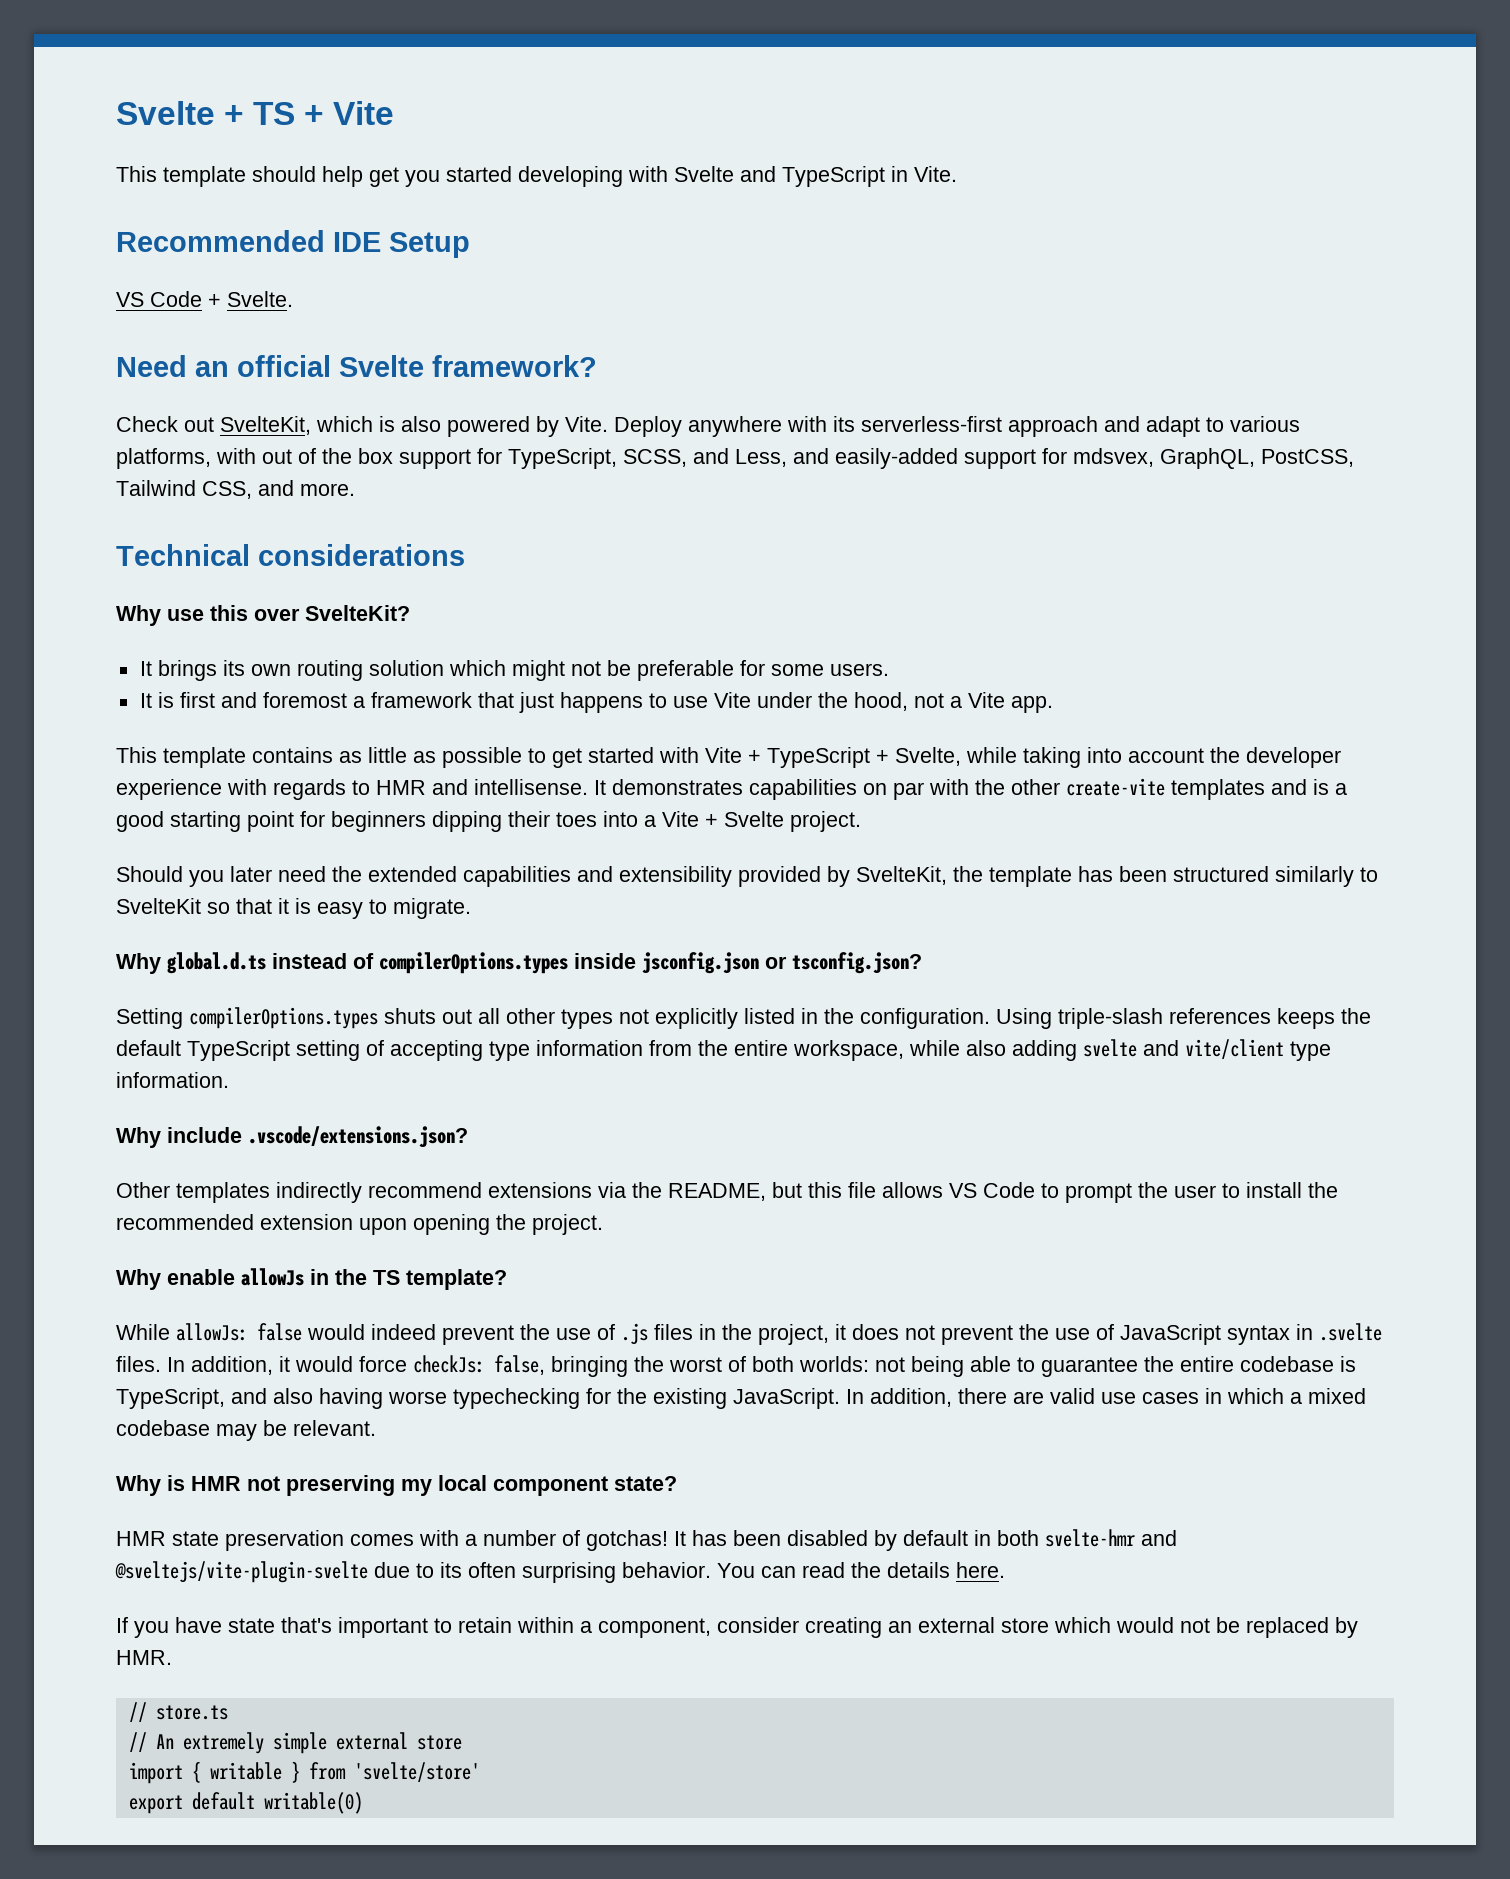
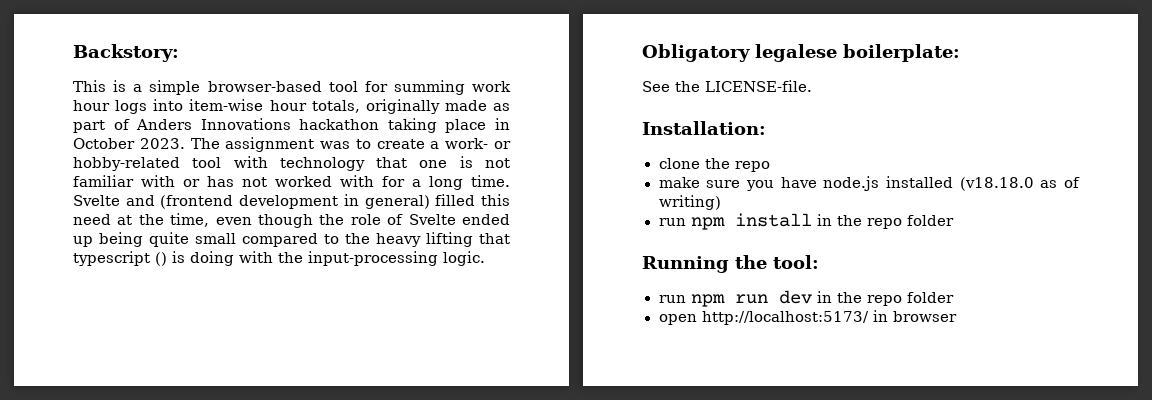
- Svelte + TS + Vite
- This template should help get you started developing with Svelte and TypeScript in Vite.
- Recommended IDE Setup
- VS Code + Svelte.
- Need an official Svelte framework?
- Check out SvelteKit, which is also powered by Vite. Deploy anywhere with its serverless-first approach and adapt to various platforms, with out of the box support for TypeScript, SCSS, and Less, and easily-added support for mdsvex, GraphQL, PostCSS, Tailwind CSS, and more.
- Technical considerations
- Why use this over SvelteKit?
- It brings its own routing solution which might not be preferable for some users.
- It is first and foremost a framework that just happens to use Vite under the hood, not a Vite app.
- This template contains as little as possible to get started with Vite + TypeScript + Svelte, while taking into account the developer experience with regards to HMR and intellisense. It demonstrates capabilities on par with the other create-vite templates and is a good starting point for beginners dipping their toes into a Vite + Svelte project.
- Should you later need the extended capabilities and extensibility provided by SvelteKit, the template has been structured similarly to SvelteKit so that it is easy to migrate.
- Why global.d.ts instead of compilerOptions.types inside jsconfig.json or tsconfig.json?
- Setting compilerOptions.types shuts out all other types not explicitly listed in the configuration. Using triple-slash references keeps the default TypeScript setting of accepting type information from the entire workspace, while also adding svelte and vite/client type information.
- Why include .vscode/extensions.json?
- Other templates indirectly recommend extensions via the README, but this file allows VS Code to prompt the user to install the recommended extension upon opening the project.
- Why enable allowJs in the TS template?
- While allowJs: false would indeed prevent the use of .js files in the project, it does not prevent the use of JavaScript syntax in .svelte files. In addition, it would force checkJs: false, bringing the worst of both worlds: not being able to guarantee the entire codebase is TypeScript, and also having worse typechecking for the existing JavaScript. In addition, there are valid use cases in which a mixed codebase may be relevant.
- Why is HMR not preserving my local component state?
- HMR state preservation comes with a number of gotchas! It has been disabled by default in both svelte-hmr and @sveltejs/vite-plugin-svelte due to its often surprising behavior. You can read the details here.
- If you have state that's important to retain within a component, consider creating an external store which would not be replaced by HMR.
- // store.ts
- // An extremely simple external store
- import { writable } from 'svelte/store'
- export default writable(0)
+ Backstory:
+ This is a simple browser-based tool for summing work hour logs into item-wise hour totals, originally made as part of Anders Innovations hackathon taking place in October 2023. The assignment was to create a work- or hobby-related tool with technology that one is not familiar with or has not worked with for a long time. Svelte and (frontend development in general) filled this need at the time, even though the role of Svelte ended up being quite small compared to the heavy lifting that typescript () is doing with the input-processing logic.
+ Obligatory legalese boilerplate:
+ See the LICENSE-file.
+ Installation:
+ clone the repo
+ make sure you have node.js installed (v18.18.0 as of writing)
+ run npm install in the repo folder
+ Running the tool:
+ run npm run dev in the repo folder
+ open http://localhost:5173/ in browser

